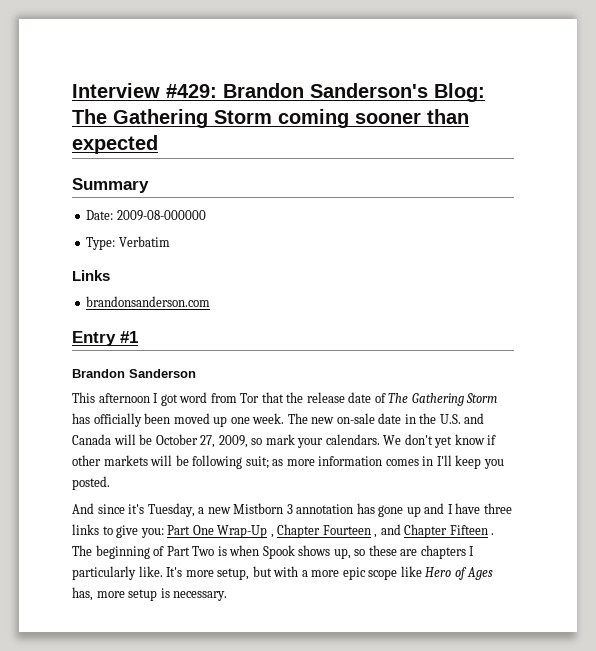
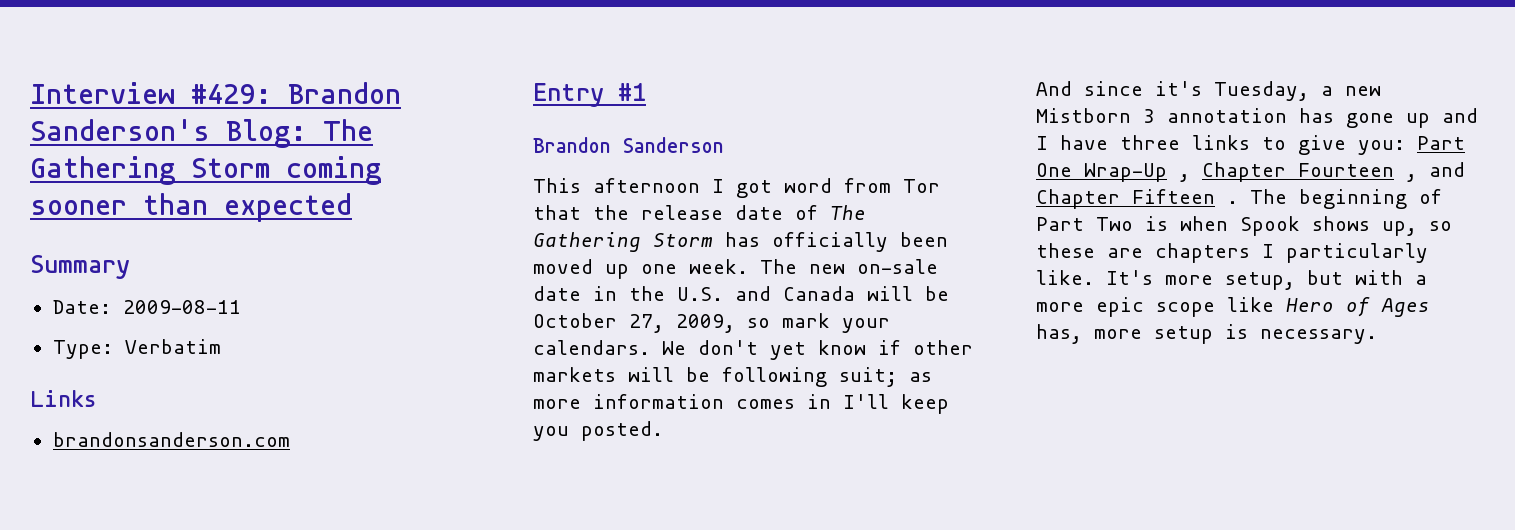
- Date: 2009-08-000000
+ Date: 2009-08-11

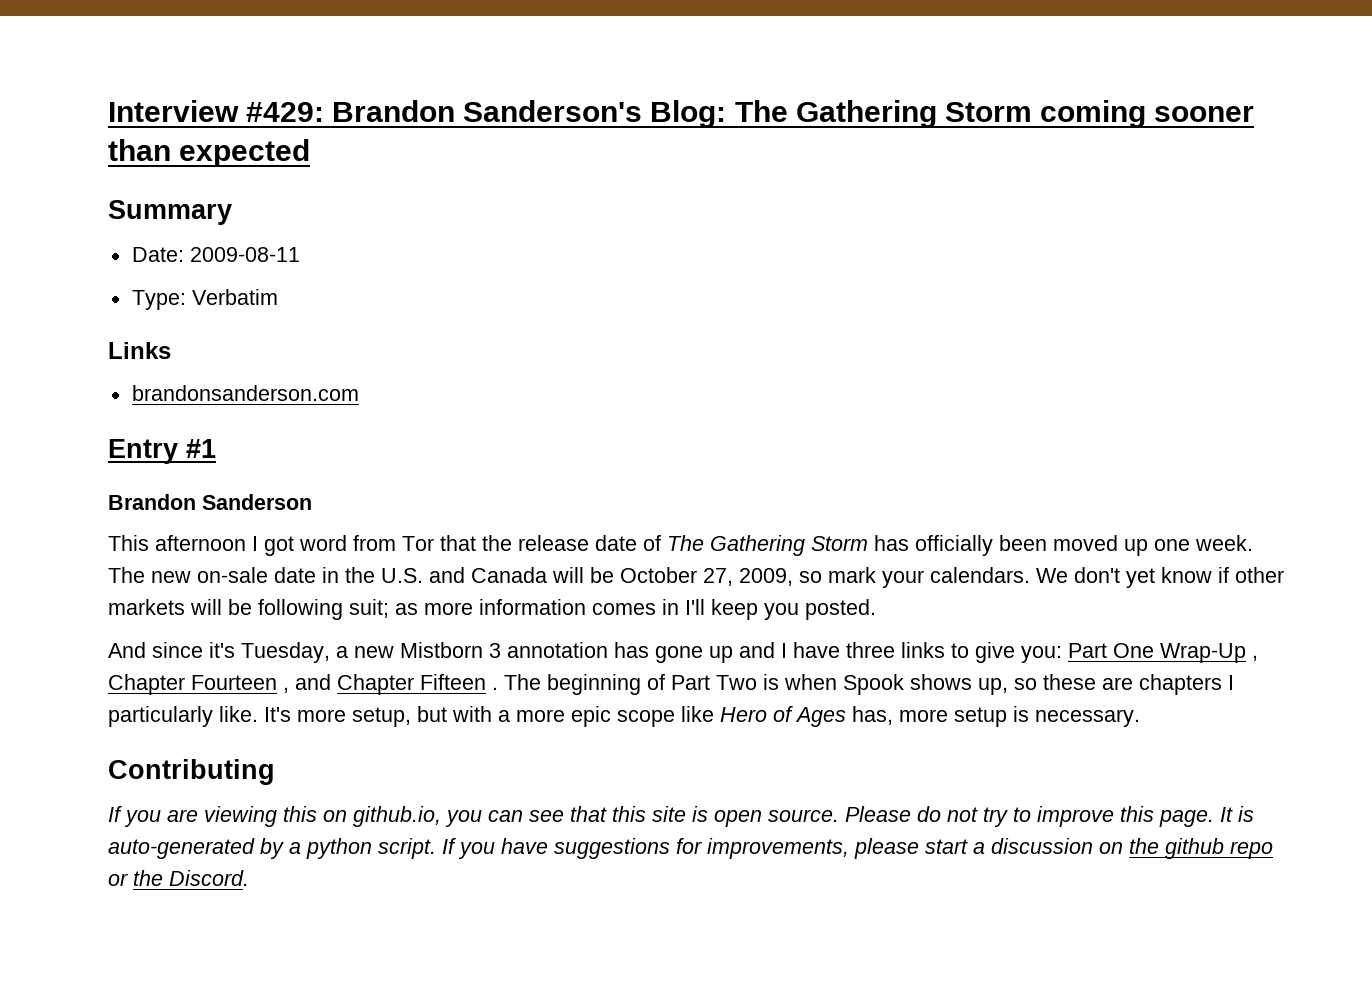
+ Contributing
+ If you are viewing this on github.io, you can see that this site is open source. Please do not try to improve this page. It is auto-generated by a python script. If you have suggestions for improvements, please start a discussion on the github repo or the Discord.

